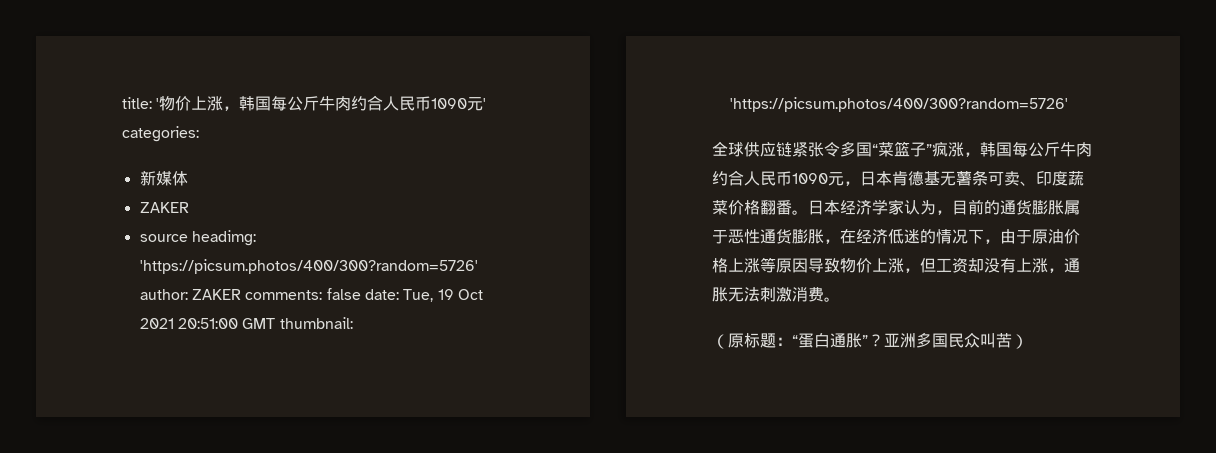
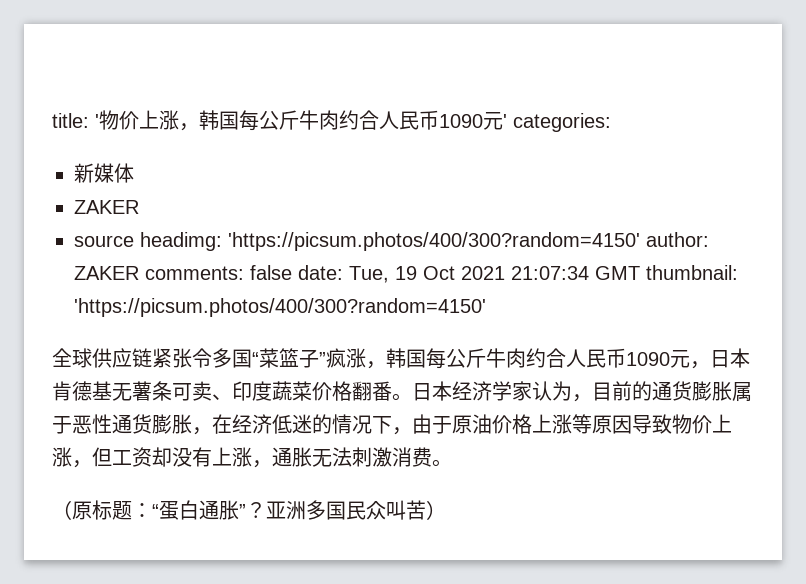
- source headimg: 'https://picsum.photos/400/300?random=5726' author: ZAKER comments: false date: Tue, 19 Oct 2021 20:51:00 GMT thumbnail: 'https://picsum.photos/400/300?random=5726'
+ source headimg: 'https://picsum.photos/400/300?random=4150' author: ZAKER comments: false date: Tue, 19 Oct 2021 21:07:34 GMT thumbnail: 'https://picsum.photos/400/300?random=4150'

